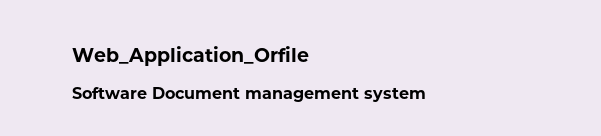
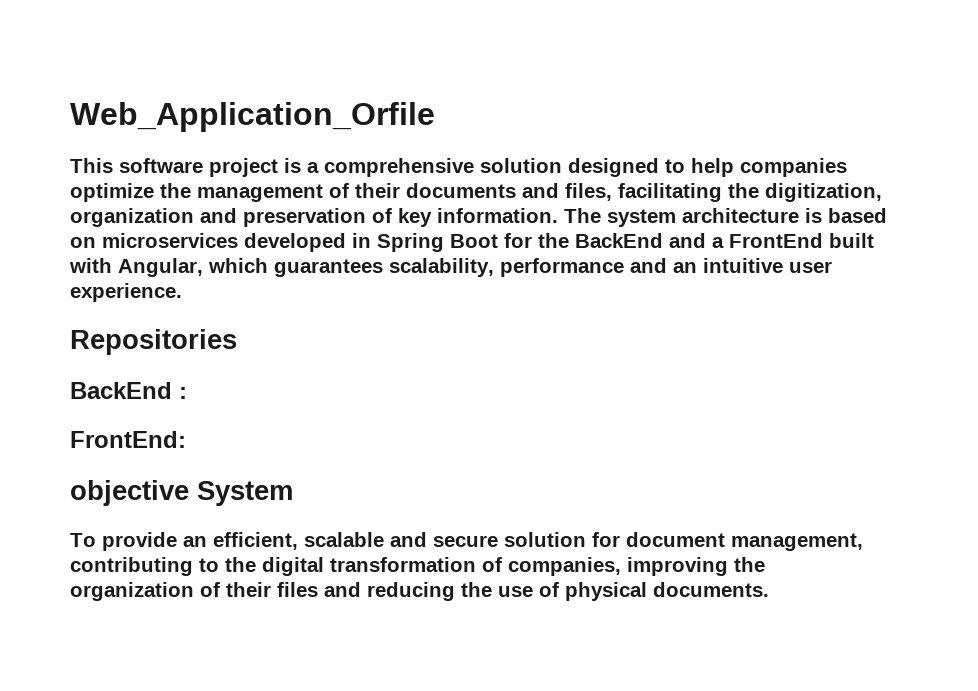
- Software Document management system
+ This software project is a comprehensive solution designed to help companies optimize the management of their documents and files, facilitating the digitization, organization and preservation of key information. The system architecture is based on microservices developed in Spring Boot for the BackEnd and a FrontEnd built with Angular, which guarantees scalability, performance and an intuitive user experience.
+ Repositories
+ BackEnd :
+ FrontEnd:
+ objective System
+ To provide an efficient, scalable and secure solution for document management, contributing to the digital transformation of companies, improving the organization of their files and reducing the use of physical documents.

